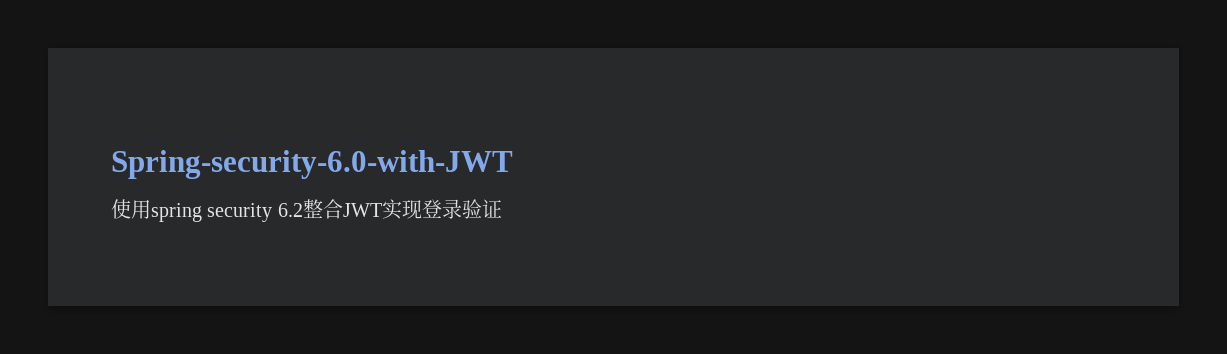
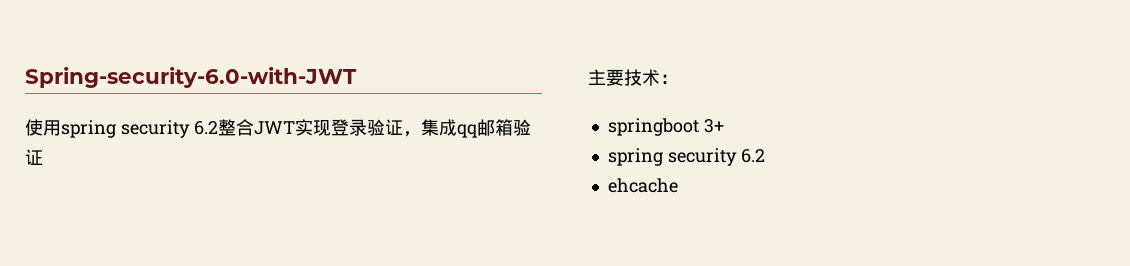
- 使用spring security 6.2整合JWT实现登录验证
+ 使用spring security 6.2整合JWT实现登录验证，集成qq邮箱验证
+ 主要技术：
+ springboot 3+
+ spring security 6.2
+ ehcache

